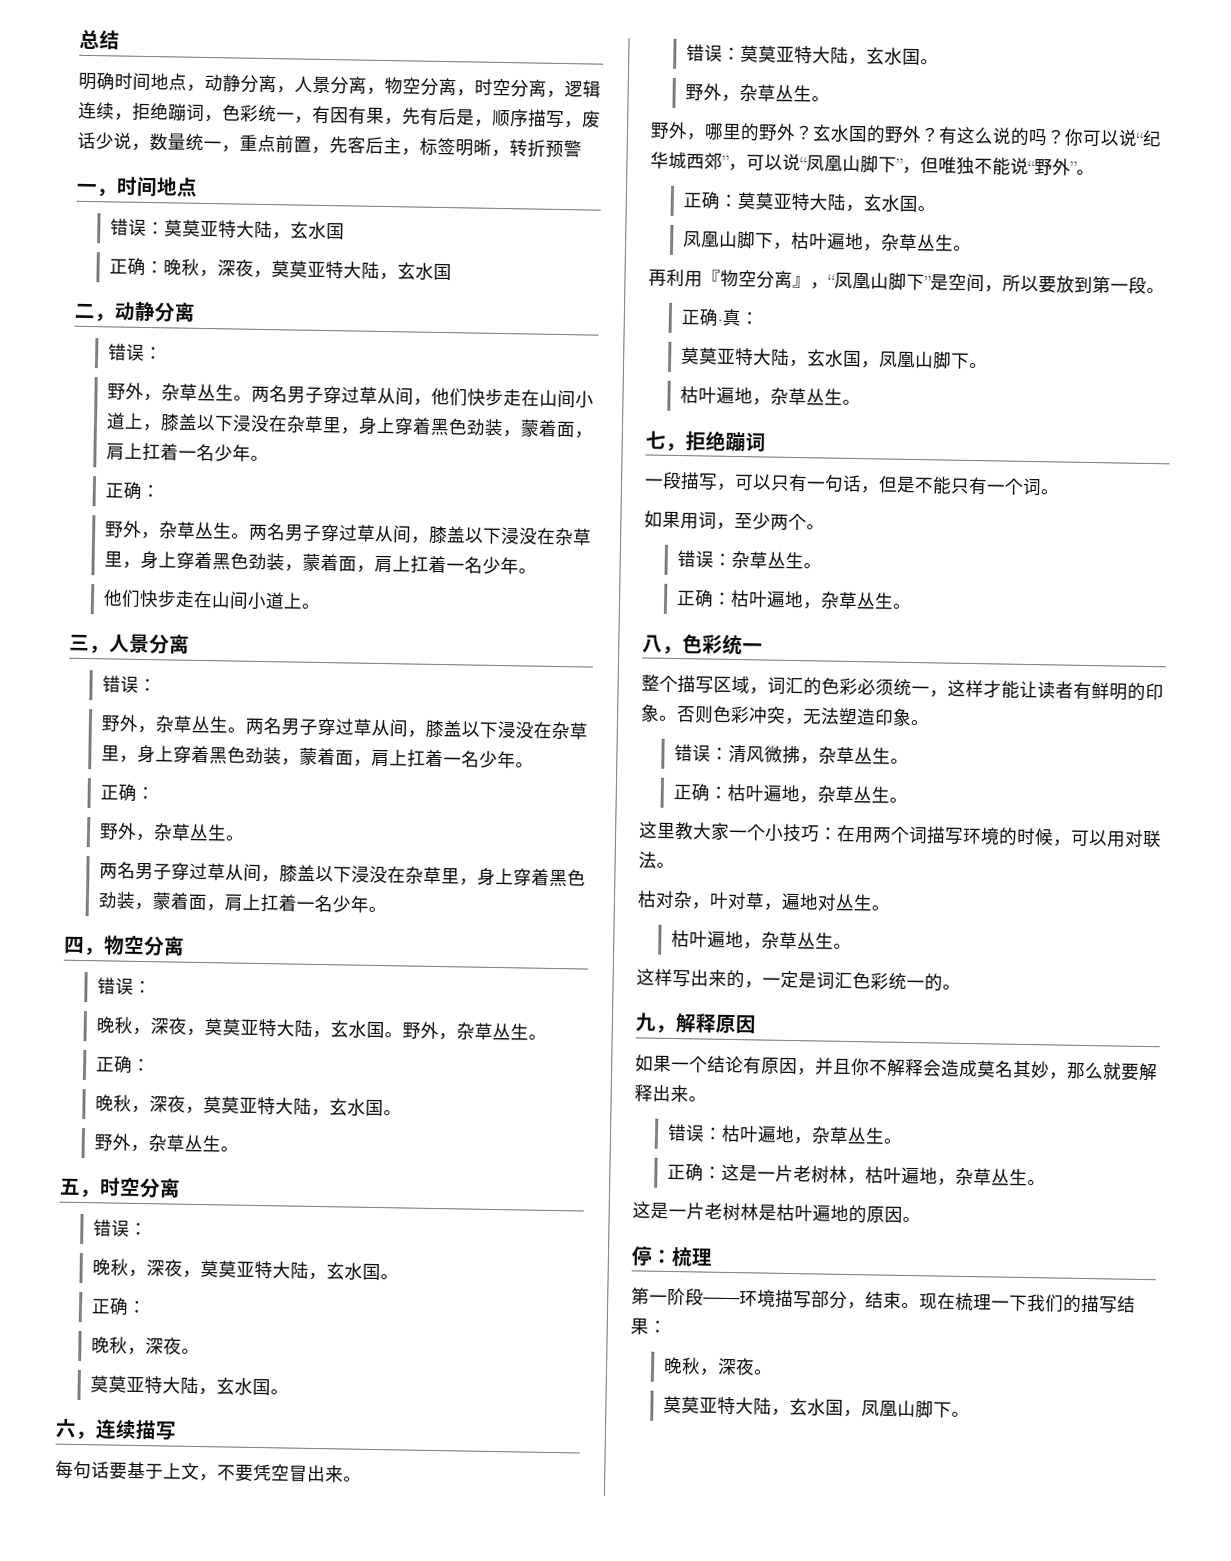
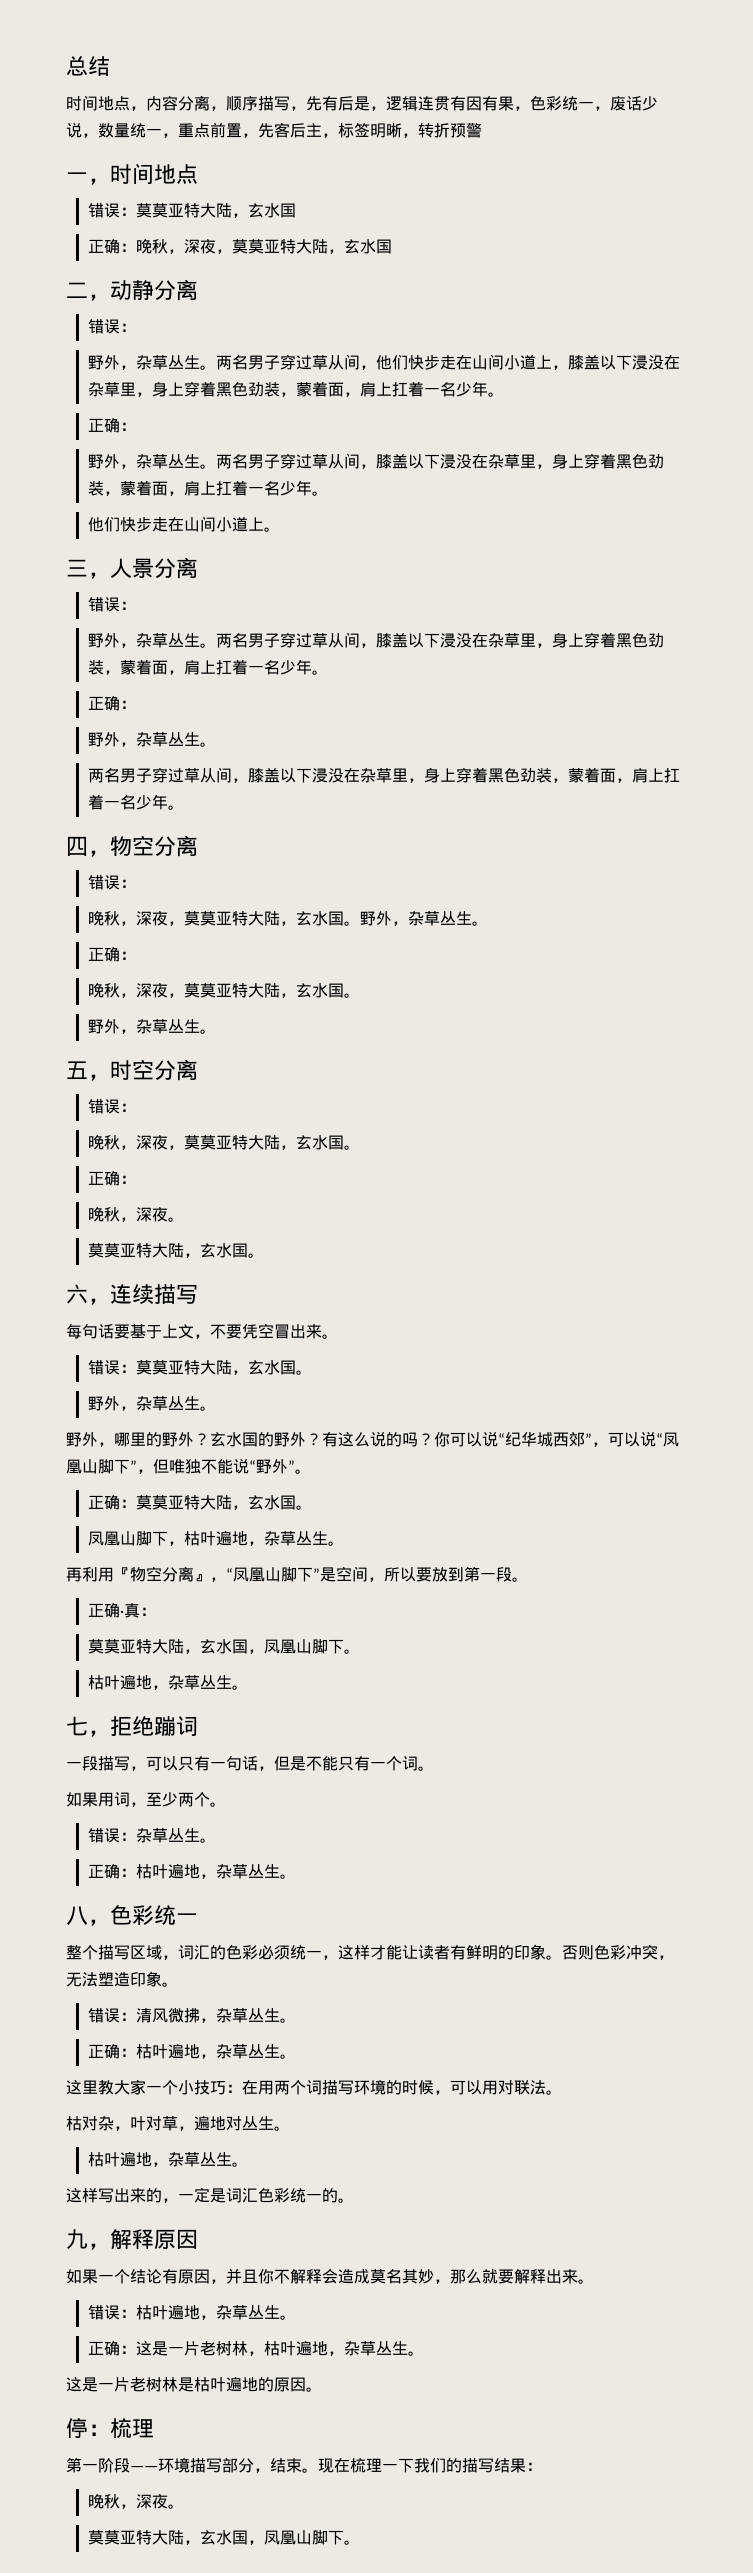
- 明确时间地点，动静分离，人景分离，物空分离，时空分离，逻辑连续，拒绝蹦词，色彩统一，有因有果，先有后是，顺序描写，废话少说，数量统一，重点前置，先客后主，标签明晰，转折预警
+ 时间地点，内容分离，顺序描写，先有后是，逻辑连贯有因有果，色彩统一，废话少说，数量统一，重点前置，先客后主，标签明晰，转折预警

